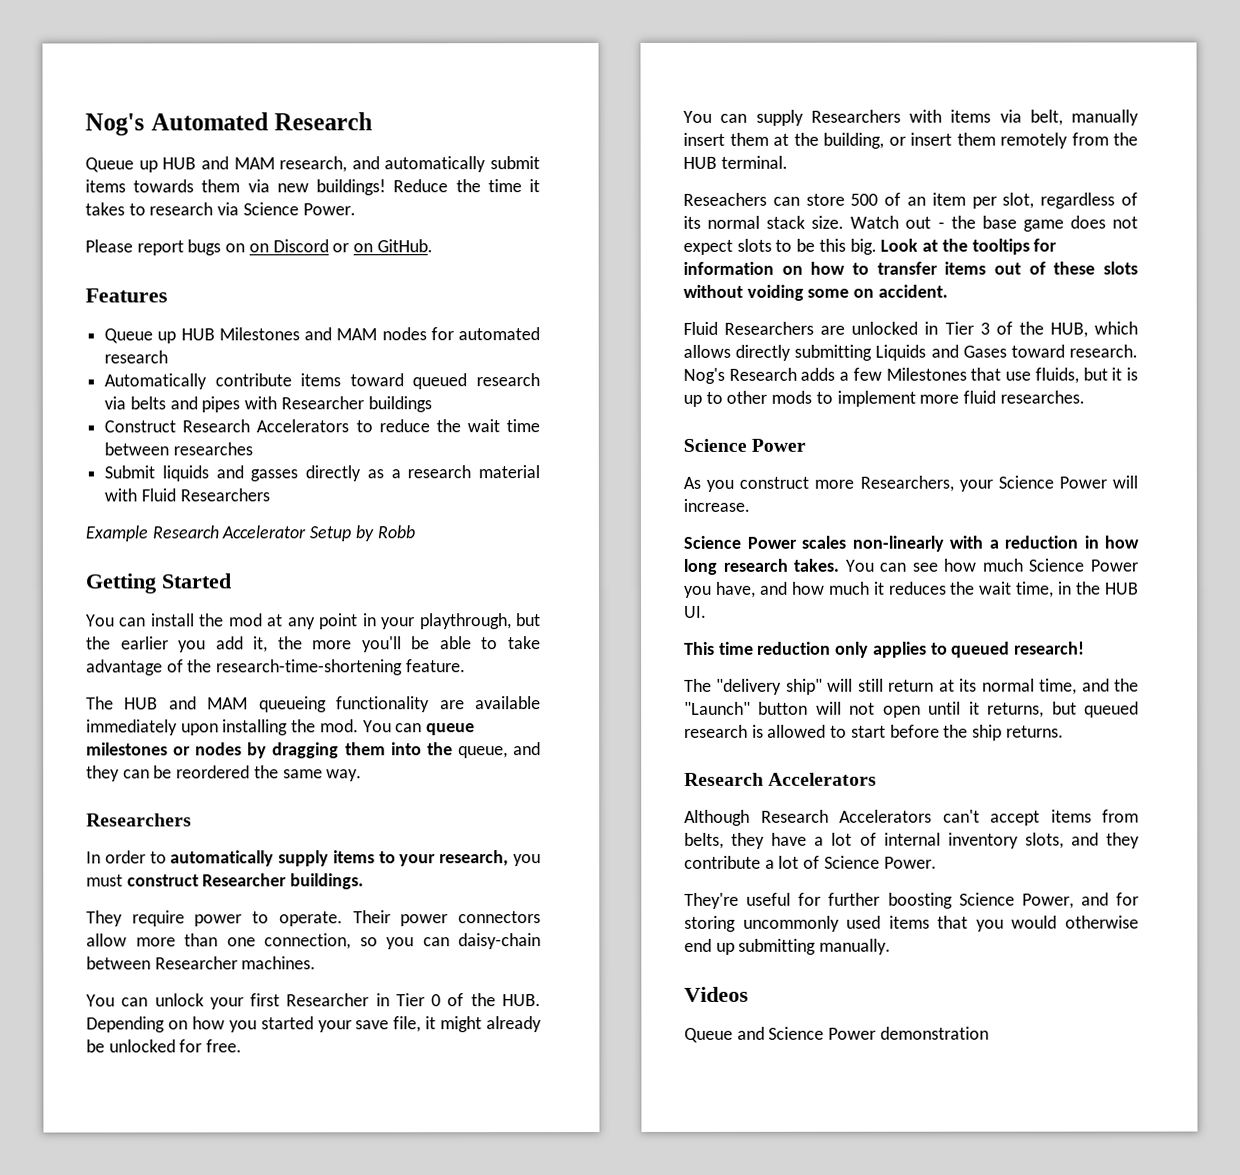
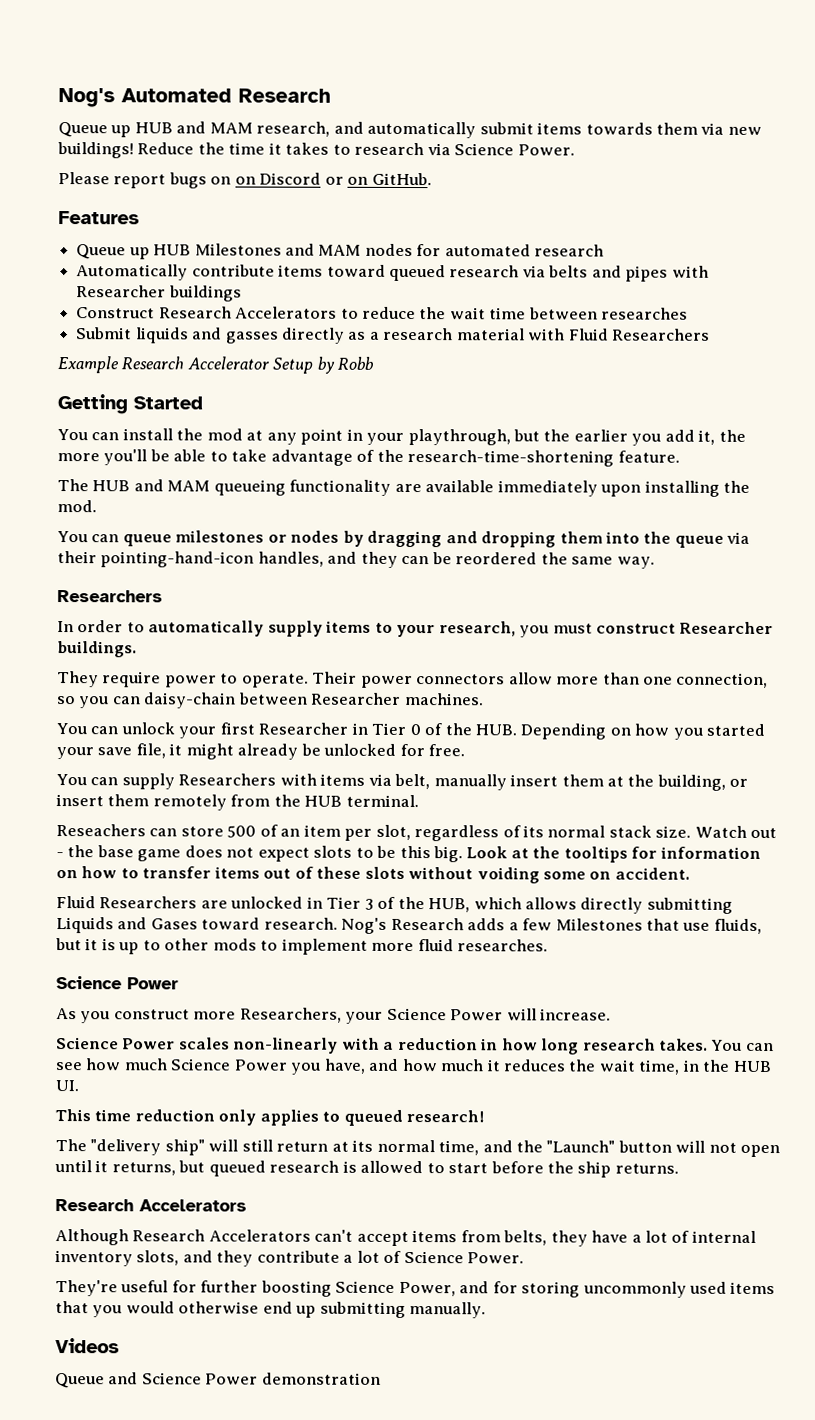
- The HUB and MAM queueing functionality are available immediately upon installing the mod. You can queue milestones or nodes by dragging them into the queue, and they can be reordered the same way.
+ The HUB and MAM queueing functionality are available immediately upon installing the mod.
+ You can queue milestones or nodes by dragging and dropping them into the queue via their pointing-hand-icon handles, and they can be reordered the same way.

